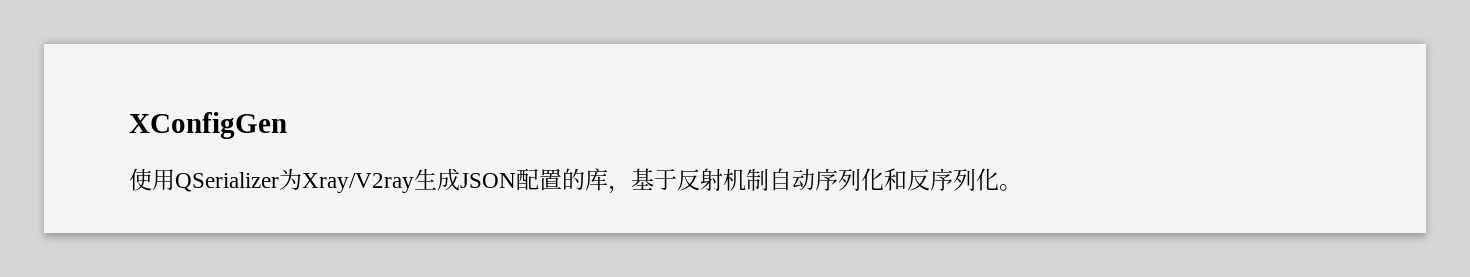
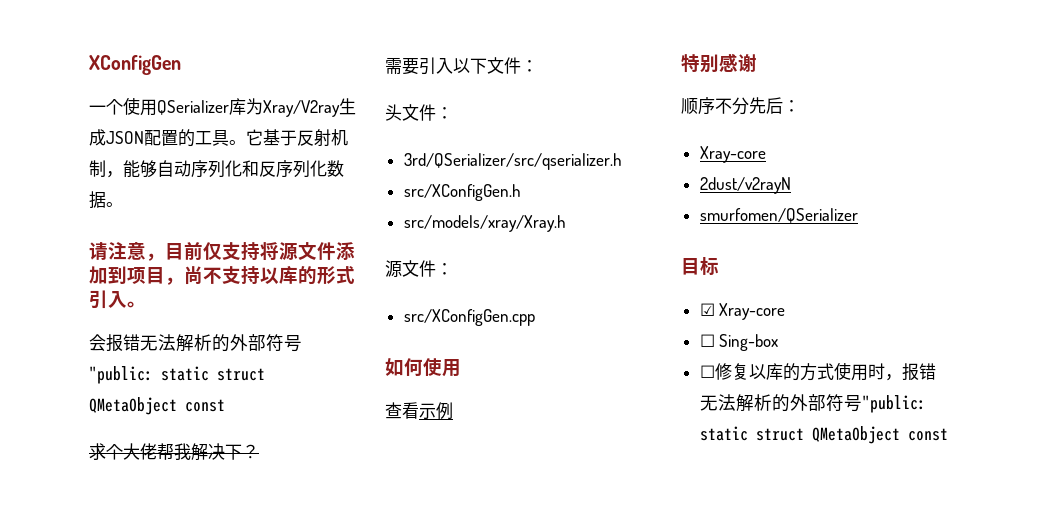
- 使用QSerializer为Xray/V2ray生成JSON配置的库，基于反射机制自动序列化和反序列化。
+ 一个使用QSerializer库为Xray/V2ray生成JSON配置的工具。它基于反射机制，能够自动序列化和反序列化数据。
+ 请注意，目前仅支持将源文件添加到项目，尚不支持以库的形式引入。
+ 会报错无法解析的外部符号"public: static struct QMetaObject const
+ 求个大佬帮我解决下？
+ 需要引入以下文件：
+ 头文件：
+ 3rd/QSerializer/src/qserializer.h
+ src/XConfigGen.h
+ src/models/xray/Xray.h
+ 源文件：
+ src/XConfigGen.cpp
+ 如何使用
+ 查看示例
+ 特别感谢
+ 顺序不分先后：
+ Xray-core
+ 2dust/v2rayN
+ smurfomen/QSerializer
+ 目标
+ ☑ Xray-core
+ ☐ Sing-box
+ ☐修复以库的方式使用时，报错无法解析的外部符号"public: static struct QMetaObject const

